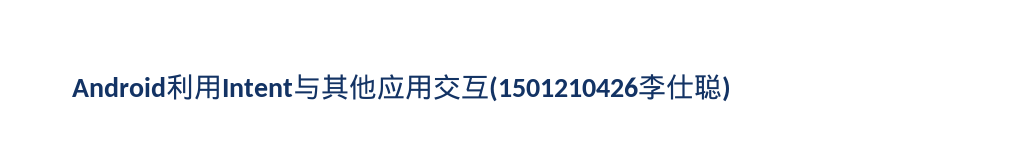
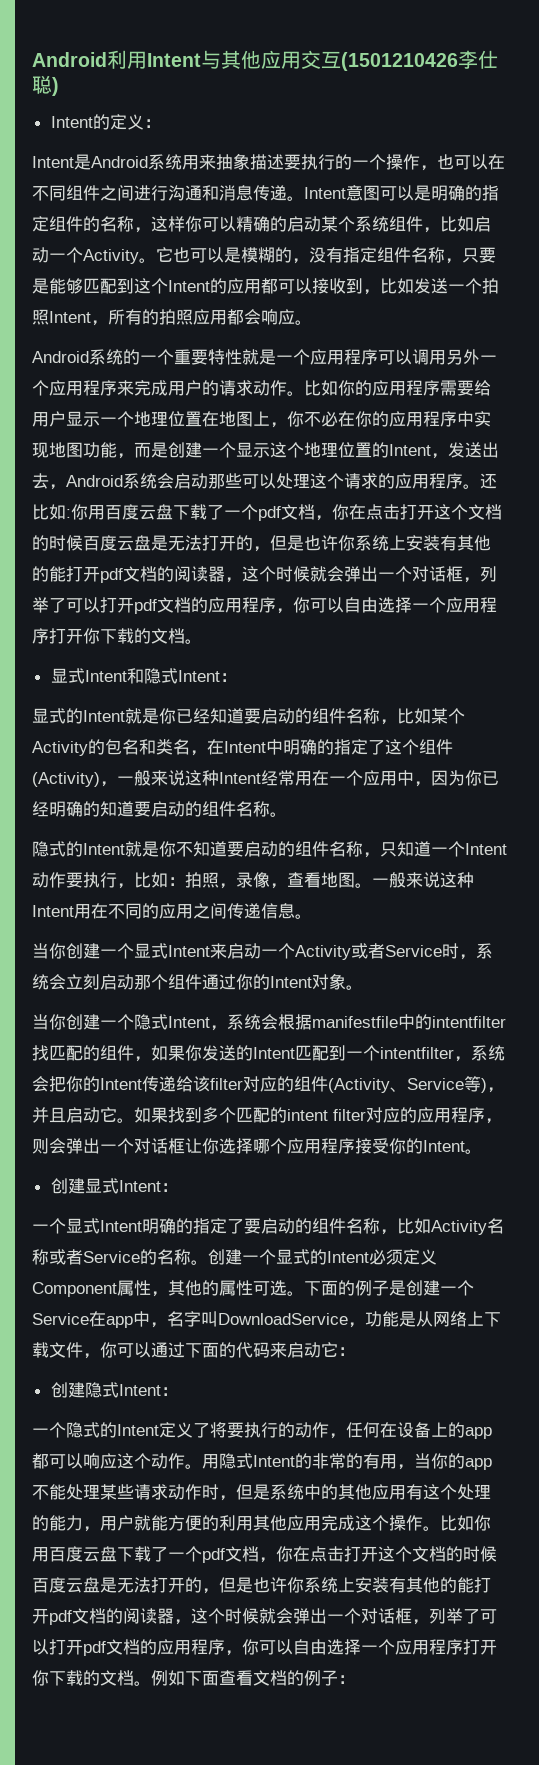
+ Intent的定义：
+ Intent是Android系统用来抽象描述要执行的一个操作，也可以在不同组件之间进行沟通和消息传递。Intent意图可以是明确的指定组件的名称，这样你可以精确的启动某个系统组件，比如启动一个Activity。它也可以是模糊的，没有指定组件名称，只要是能够匹配到这个Intent的应用都可以接收到，比如发送一个拍照Intent，所有的拍照应用都会响应。
+ Android系统的一个重要特性就是一个应用程序可以调用另外一个应用程序来完成用户的请求动作。比如你的应用程序需要给用户显示一个地理位置在地图上，你不必在你的应用程序中实现地图功能，而是创建一个显示这个地理位置的Intent，发送出去，Android系统会启动那些可以处理这个请求的应用程序。还比如:你用百度云盘下载了一个pdf文档，你在点击打开这个文档的时候百度云盘是无法打开的，但是也许你系统上安装有其他的能打开pdf文档的阅读器，这个时候就会弹出一个对话框，列举了可以打开pdf文档的应用程序，你可以自由选择一个应用程序打开你下载的文档。
+ 显式Intent和隐式Intent：
+ 显式的Intent就是你已经知道要启动的组件名称，比如某个Activity的包名和类名，在Intent中明确的指定了这个组件(Activity)，一般来说这种Intent经常用在一个应用中，因为你已经明确的知道要启动的组件名称。
+ 隐式的Intent就是你不知道要启动的组件名称，只知道一个Intent动作要执行，比如：拍照，录像，查看地图。一般来说这种Intent用在不同的应用之间传递信息。
+ 当你创建一个显式Intent来启动一个Activity或者Service时，系统会立刻启动那个组件通过你的Intent对象。
+ 当你创建一个隐式Intent，系统会根据manifestfile中的intentfilter找匹配的组件，如果你发送的Intent匹配到一个intentfilter，系统会把你的Intent传递给该filter对应的组件(Activity、Service等)，并且启动它。如果找到多个匹配的intent filter对应的应用程序，则会弹出一个对话框让你选择哪个应用程序接受你的Intent。
+ 创建显式Intent：
+ 一个显式Intent明确的指定了要启动的组件名称，比如Activity名称或者Service的名称。创建一个显式的Intent必须定义Component属性，其他的属性可选。下面的例子是创建一个Service在app中，名字叫DownloadService，功能是从网络上下载文件，你可以通过下面的代码来启动它：
+ 创建隐式Intent：
+ 一个隐式的Intent定义了将要执行的动作，任何在设备上的app都可以响应这个动作。用隐式Intent的非常的有用，当你的app不能处理某些请求动作时，但是系统中的其他应用有这个处理的能力，用户就能方便的利用其他应用完成这个操作。比如你用百度云盘下载了一个pdf文档，你在点击打开这个文档的时候百度云盘是无法打开的，但是也许你系统上安装有其他的能打开pdf文档的阅读器，这个时候就会弹出一个对话框，列举了可以打开pdf文档的应用程序，你可以自由选择一个应用程序打开你下载的文档。例如下面查看文档的例子：

